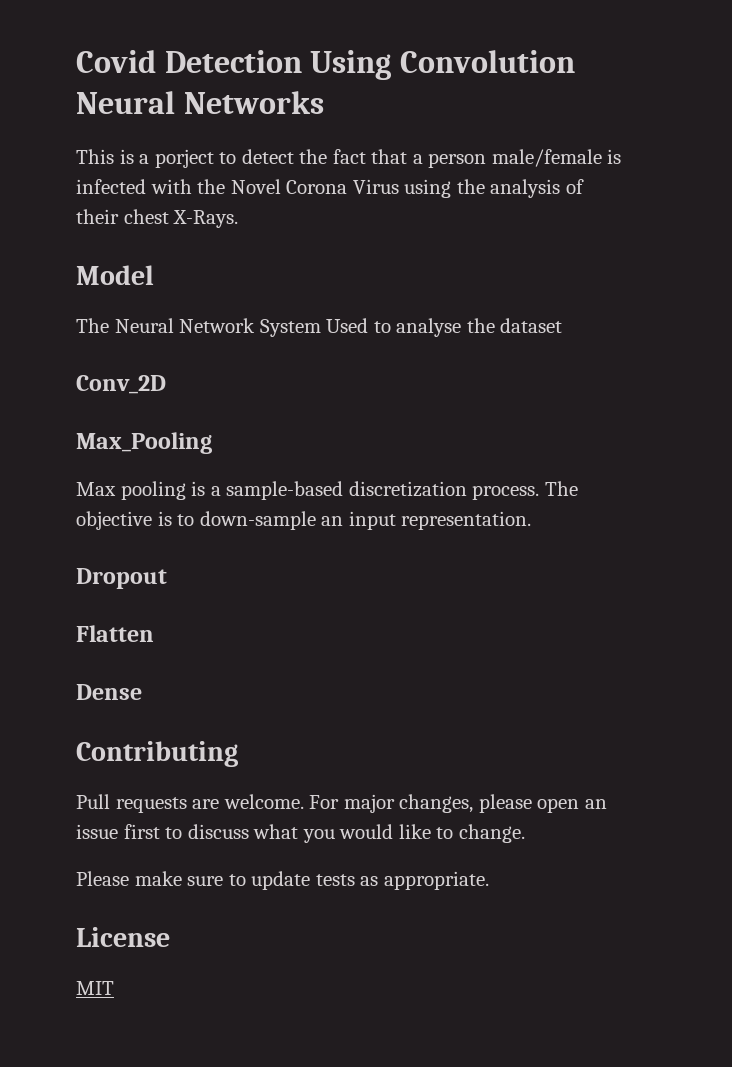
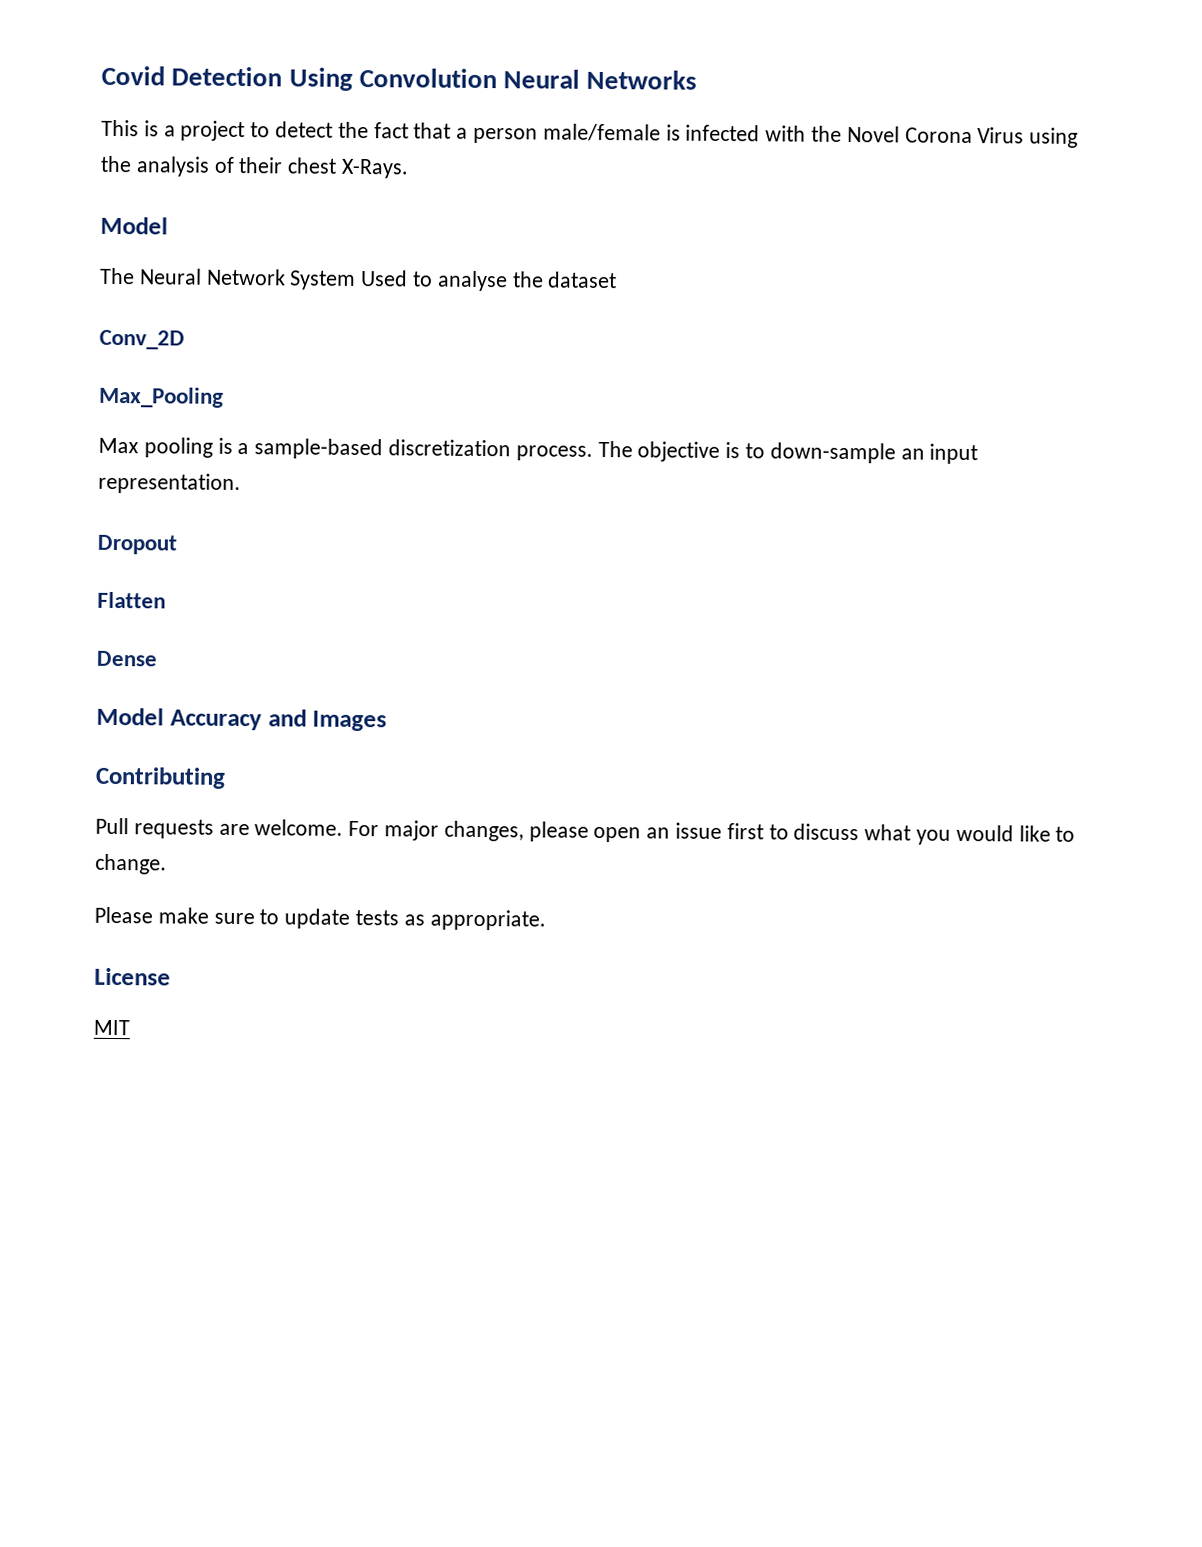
- This is a porject to detect the fact that a person male/female is infected with the Novel Corona Virus using the analysis of their chest X-Rays.
+ This is a project to detect the fact that a person male/female is infected with the Novel Corona Virus using the analysis of their chest X-Rays.
+ Model Accuracy and Images

